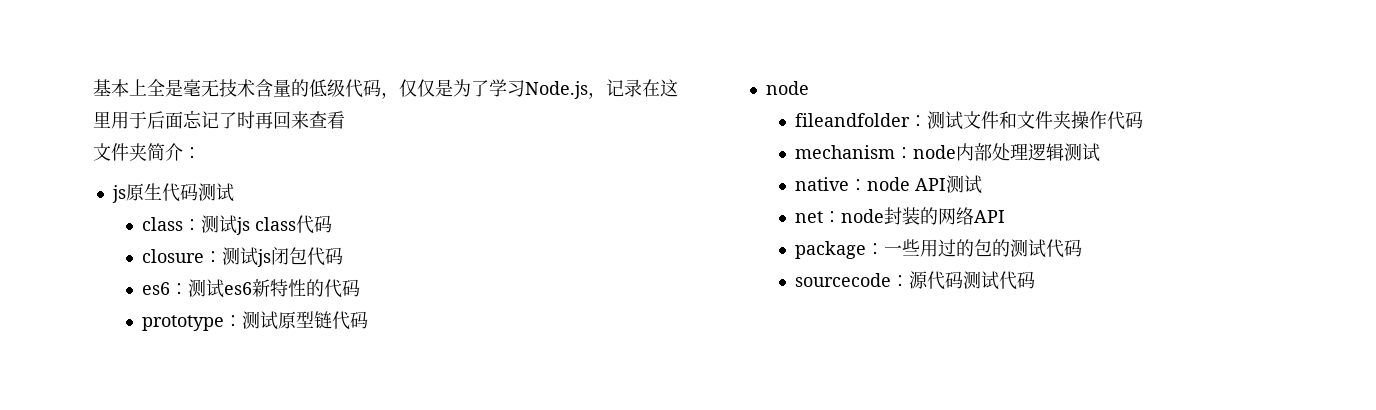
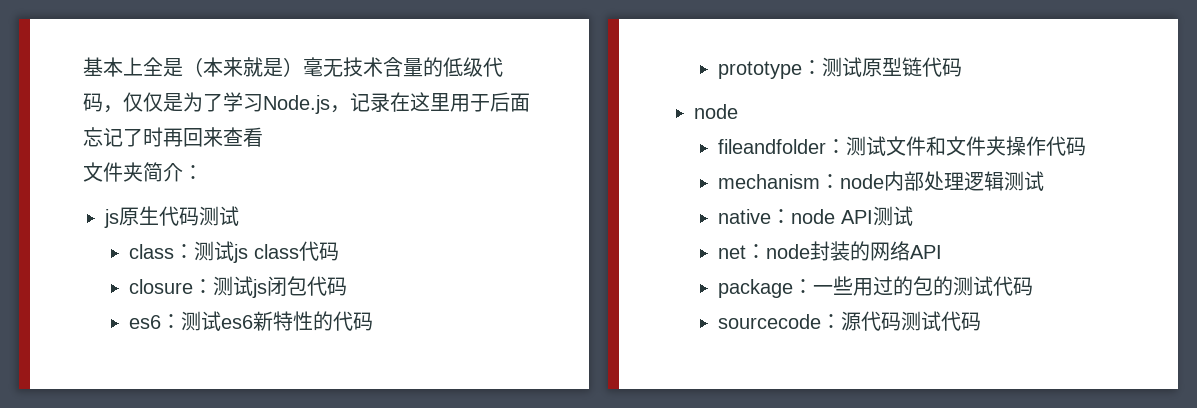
- 基本上全是毫无技术含量的低级代码，仅仅是为了学习Node.js，记录在这里用于后面忘记了时再回来查看
+ 基本上全是（本来就是）毫无技术含量的低级代码，仅仅是为了学习Node.js，记录在这里用于后面忘记了时再回来查看

